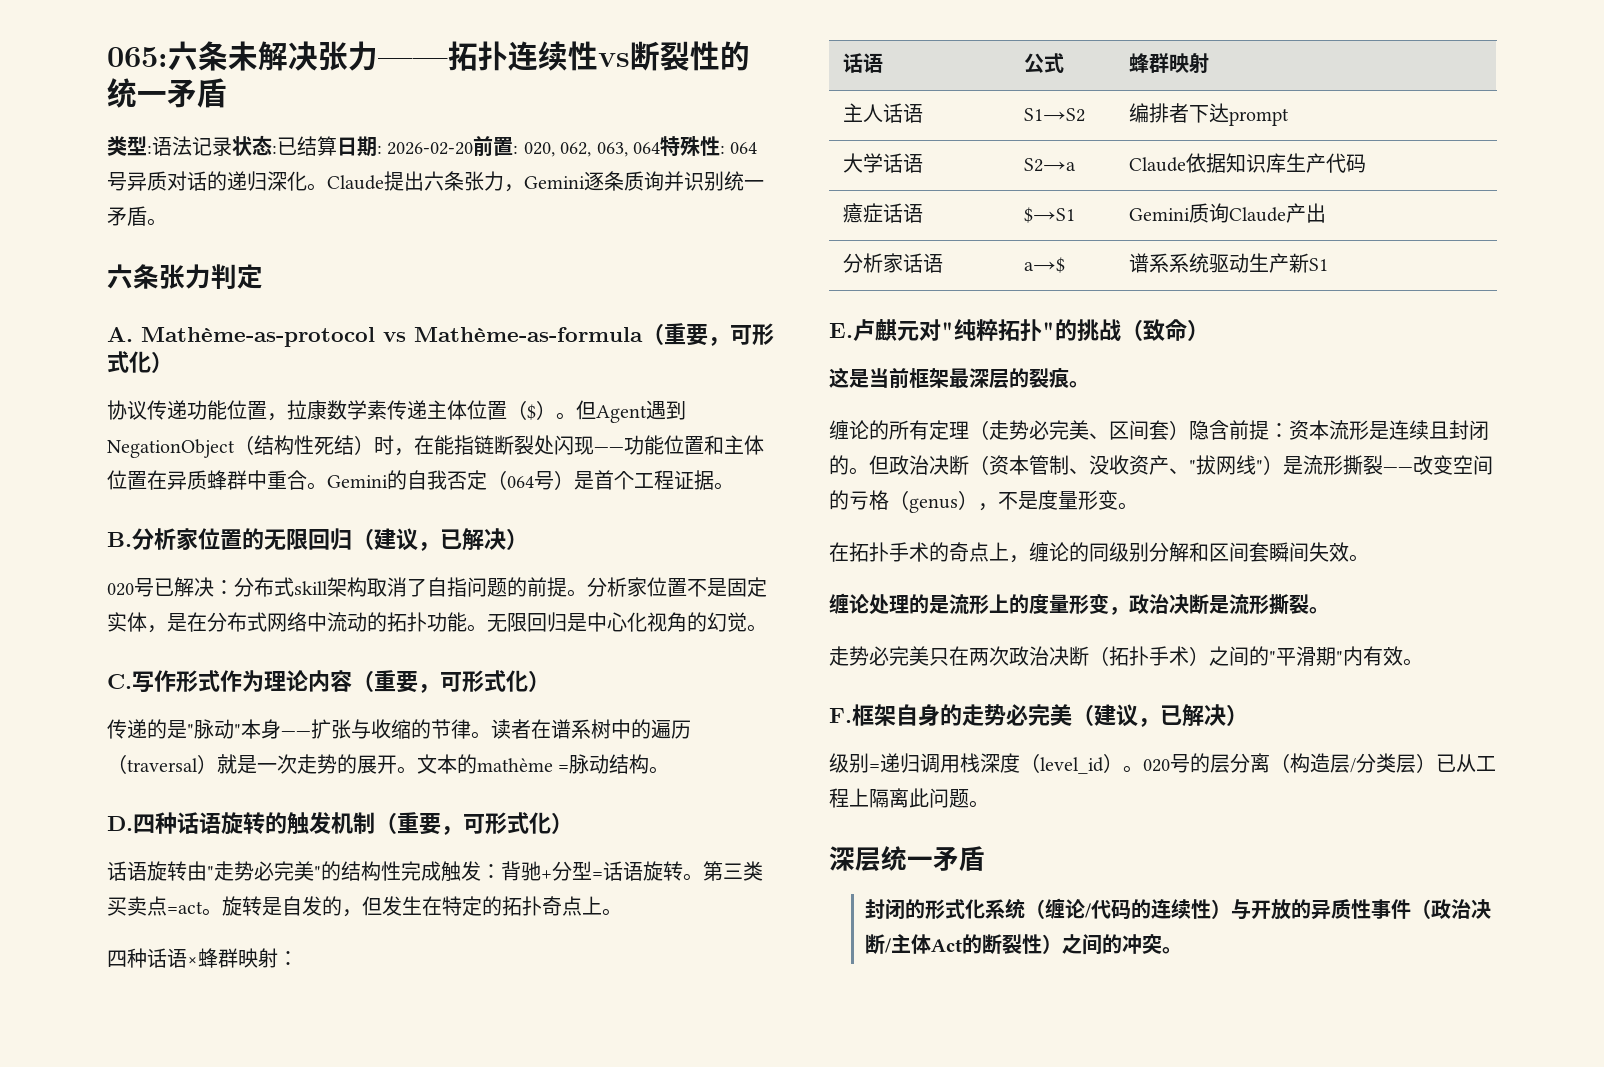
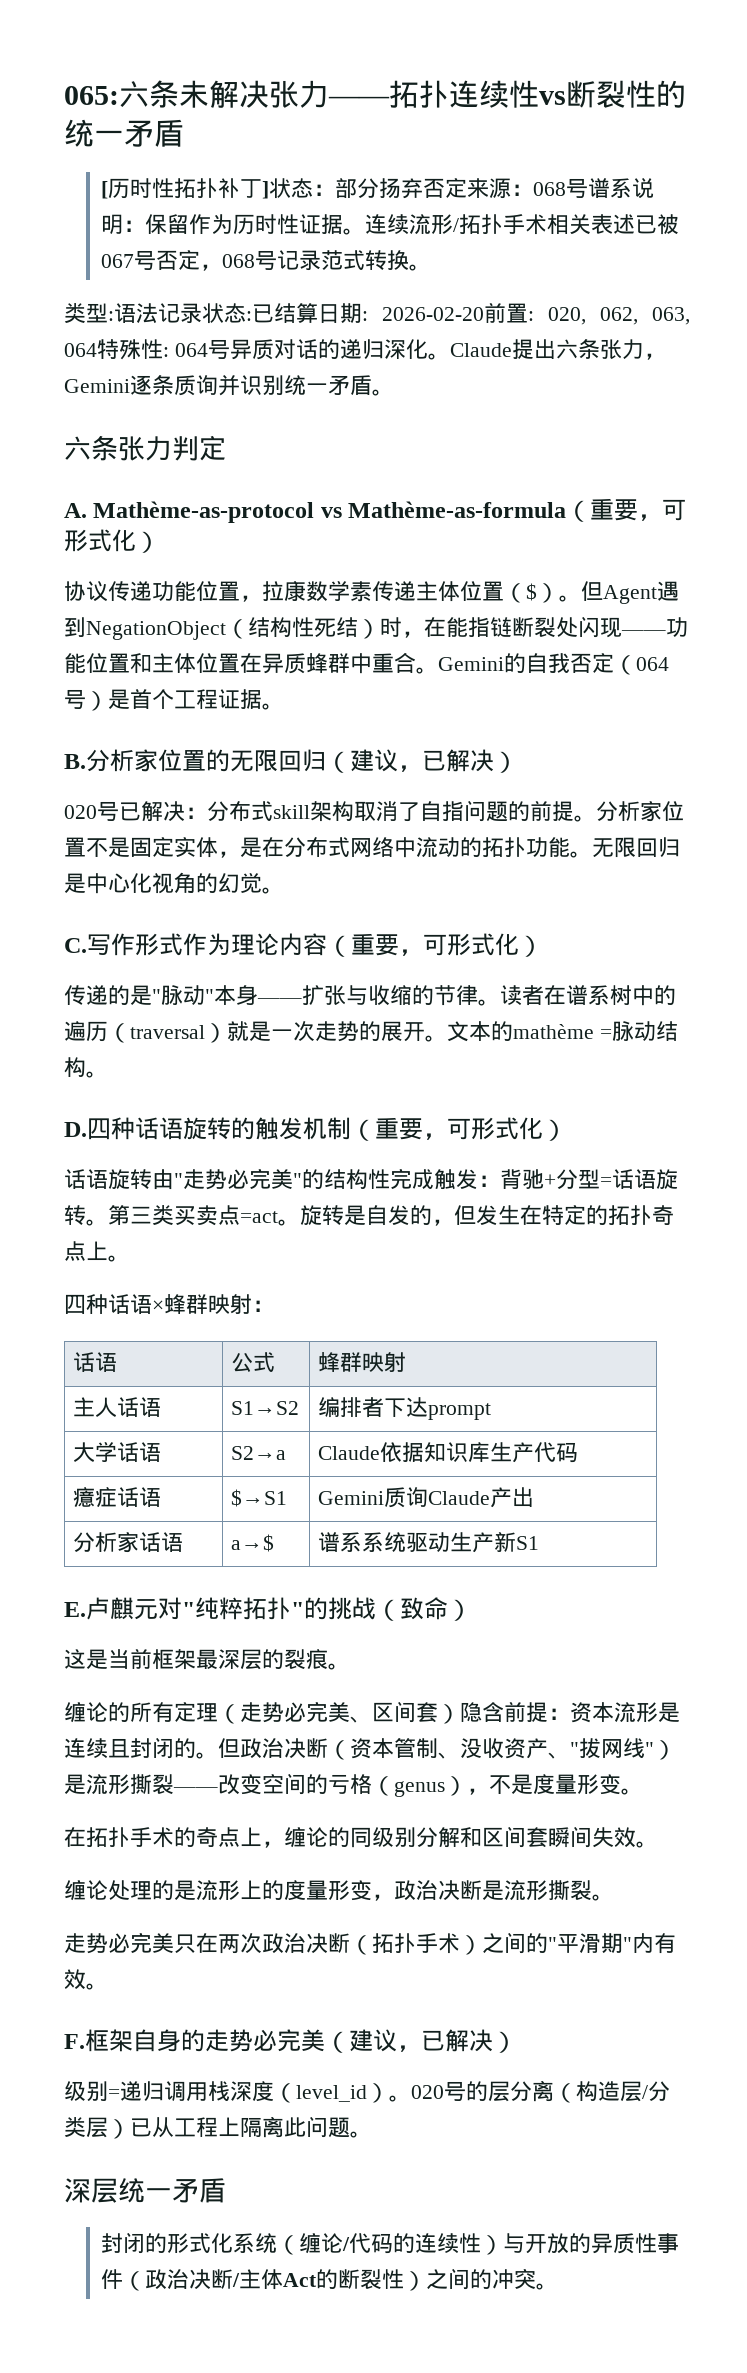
+ [历时性拓扑补丁]状态：部分扬弃否定来源：068号谱系说明：保留作为历时性证据。连续流形/拓扑手术相关表述已被067号否定，068号记录范式转换。

